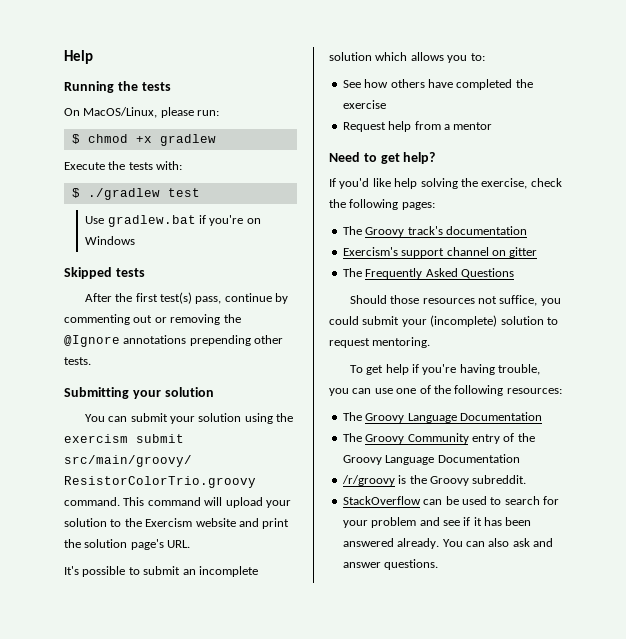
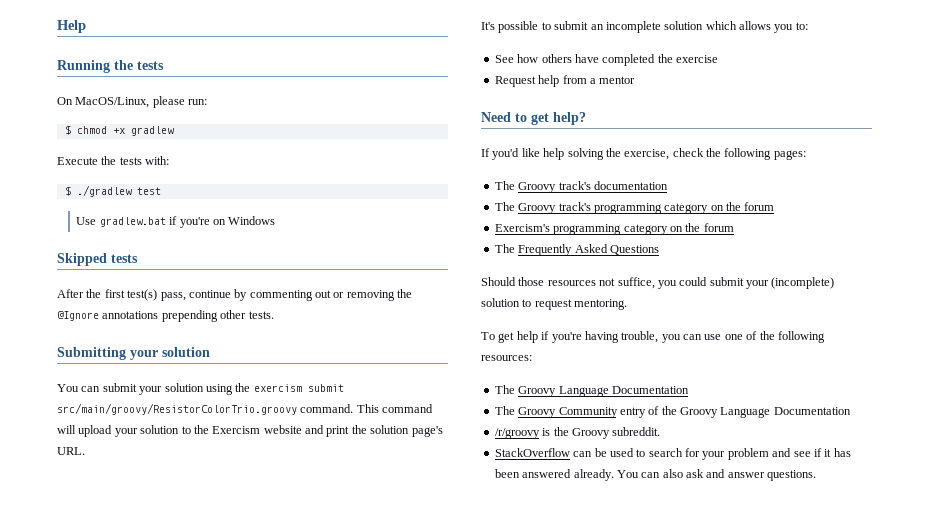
- Exercism's support channel on gitter
+ The Groovy track's programming category on the forum
+ Exercism's programming category on the forum

